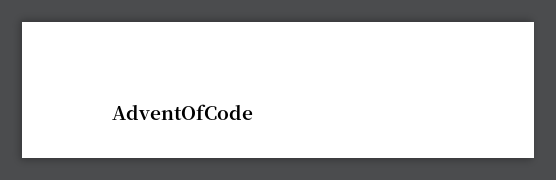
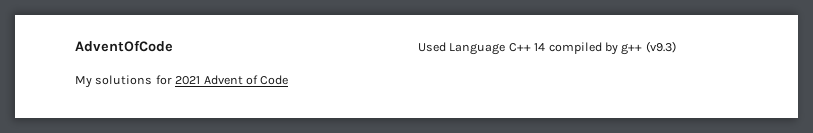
+ My solutions for 2021 Advent of Code
+ Used Language C++ 14 compiled by g++ (v9.3)

